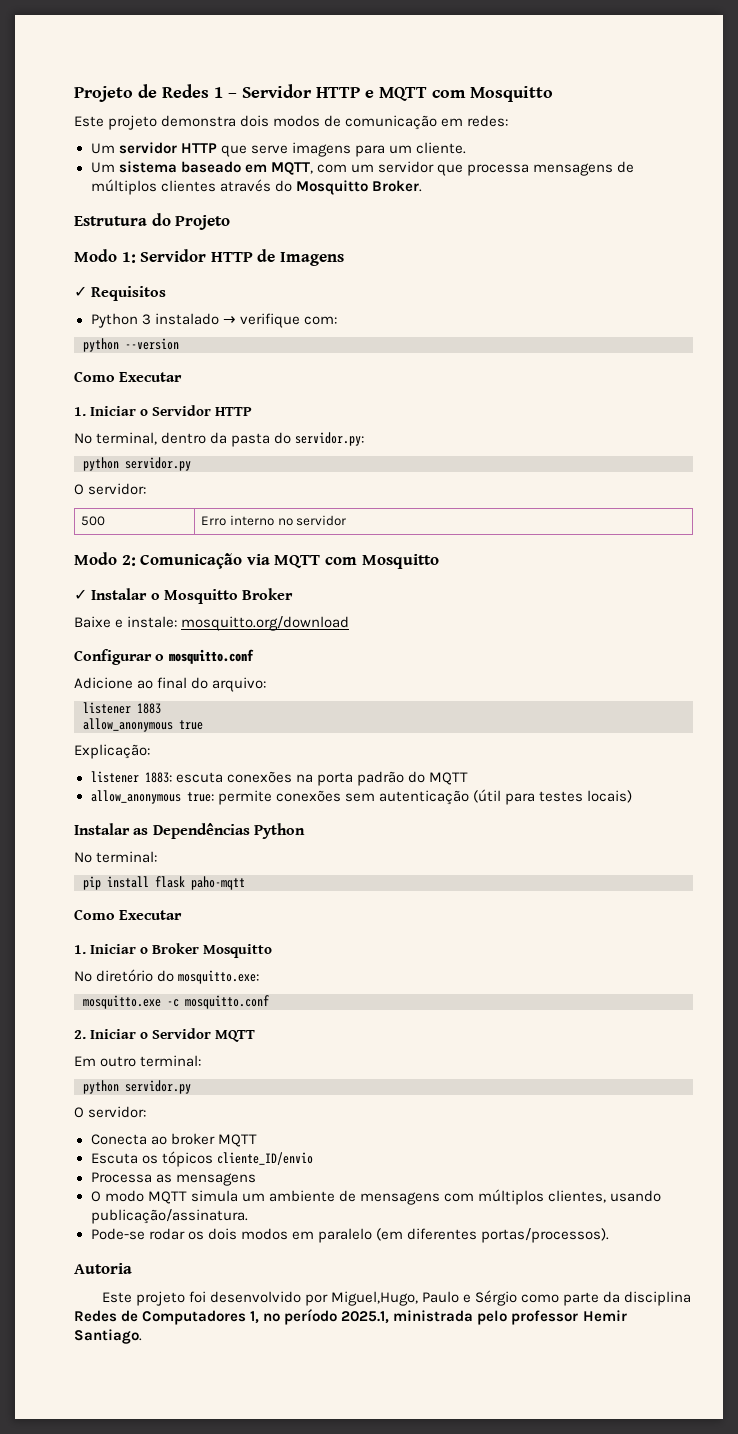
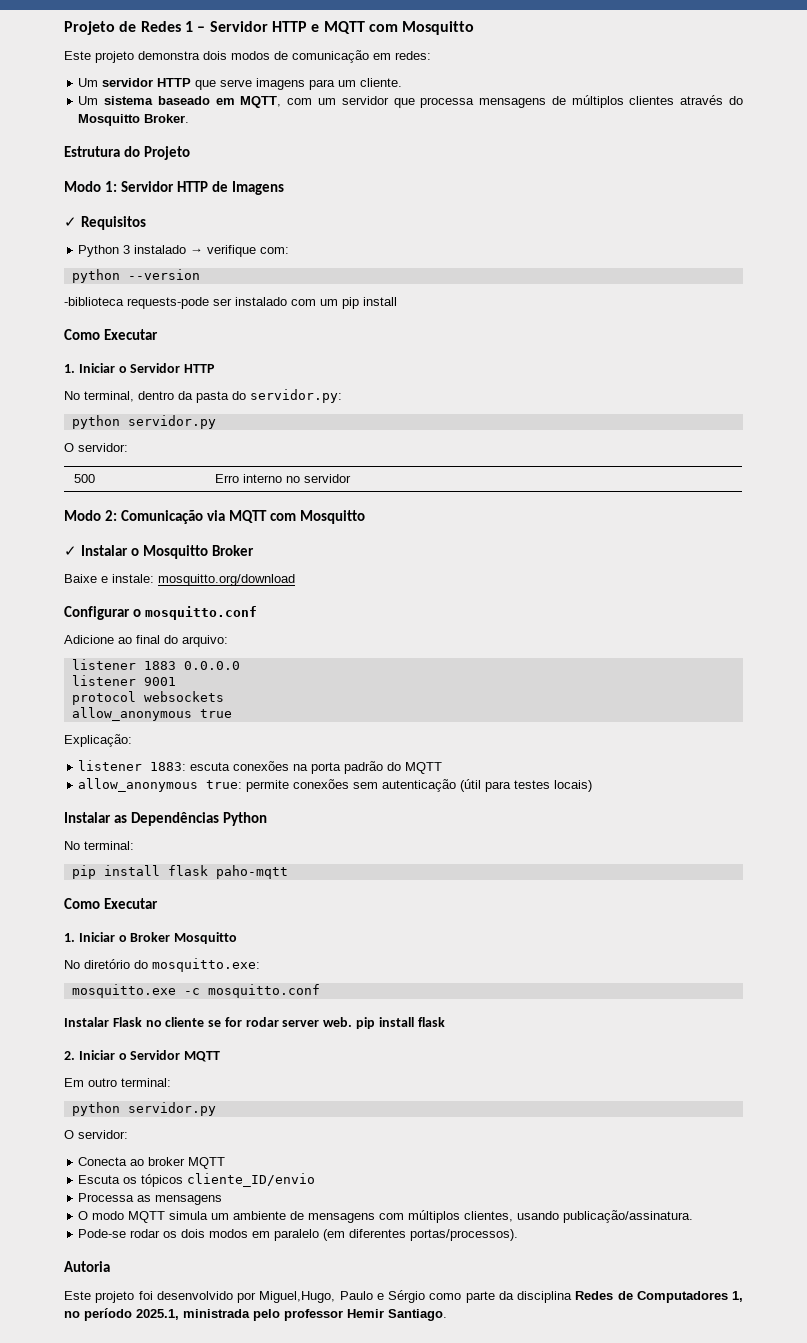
+ -biblioteca requests-pode ser instalado com um pip install
- listener 1883
+ listener 1883 0.0.0.0
+ listener 9001
+ protocol websockets
+ Instalar Flask no cliente se for rodar server web. pip install flask

